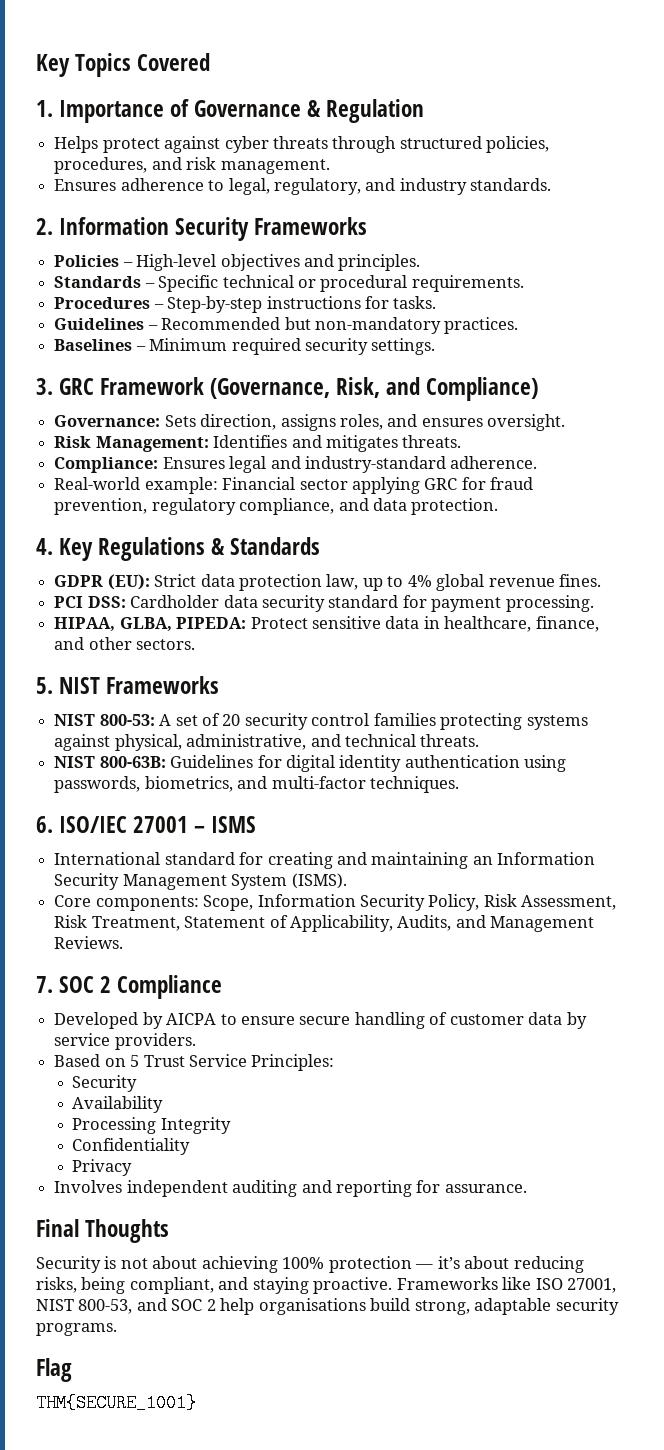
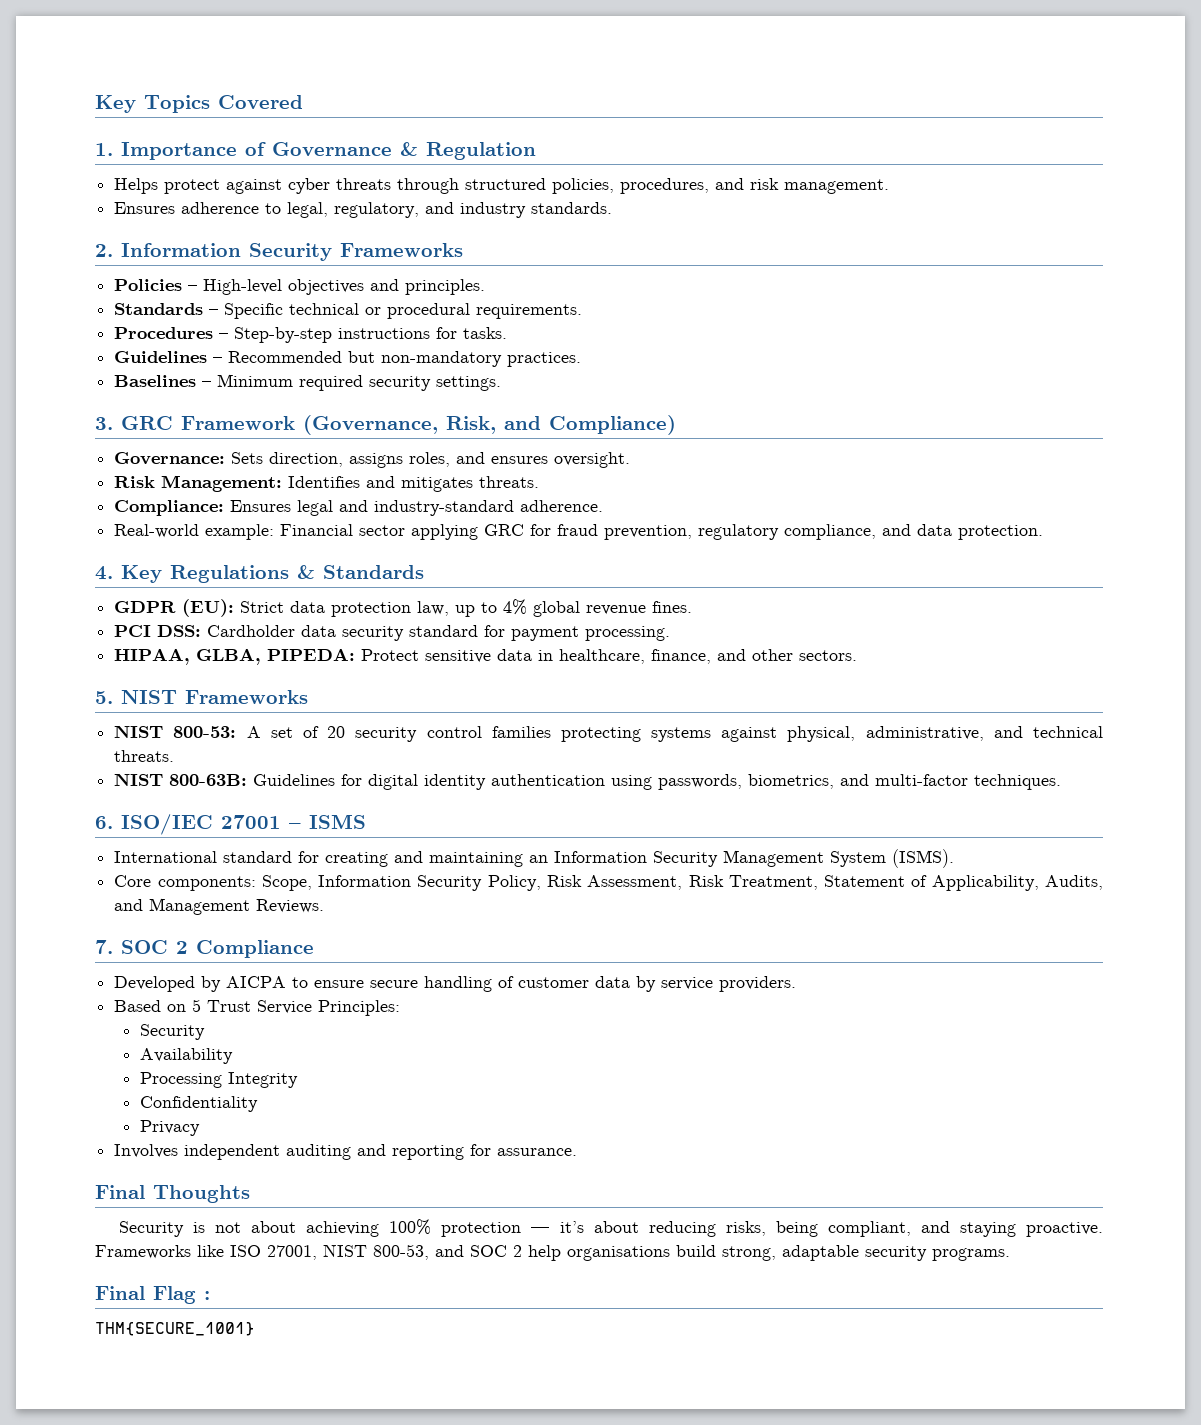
- Flag
+ Final Flag :

